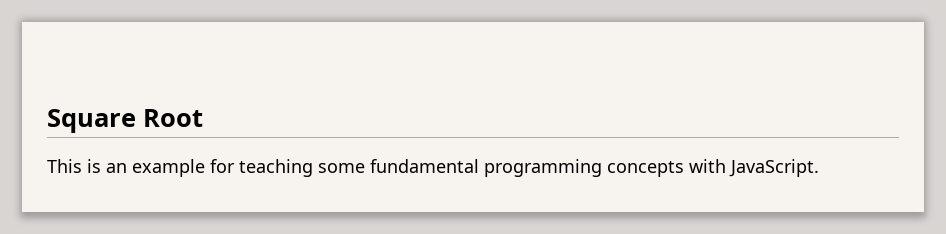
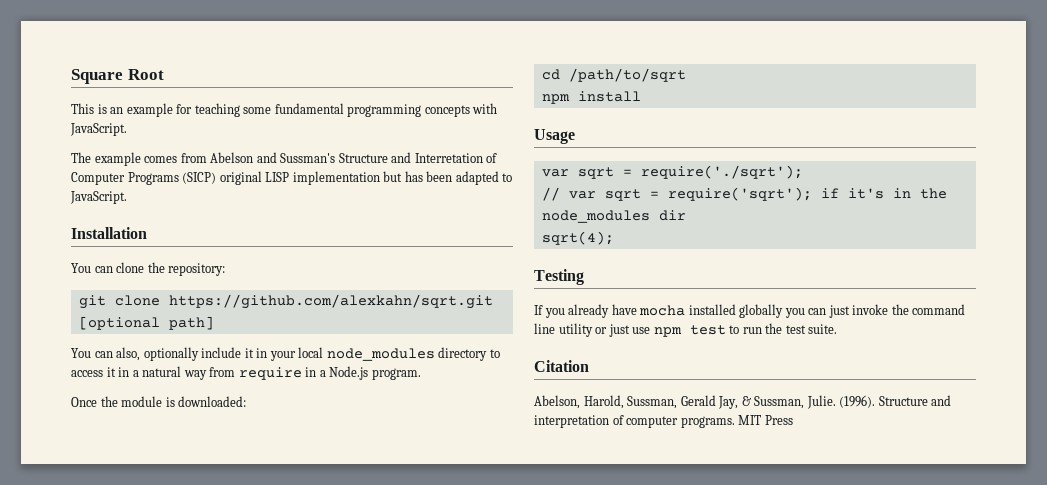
+ The example comes from Abelson and Sussman's Structure and Interretation of Computer Programs (SICP) original LISP implementation but has been adapted to JavaScript.
+ Installation
+ You can clone the repository:
+ git clone https://github.com/alexkahn/sqrt.git [optional path]
+ You can also, optionally include it in your local node_modules directory to access it in a natural way from require in a Node.js program.
+ Once the module is downloaded:
+ cd /path/to/sqrt
+ npm install
+ Usage
+ var sqrt = require('./sqrt');
+ // var sqrt = require('sqrt'); if it's in the node_modules dir
+ sqrt(4);
+ Testing
+ If you already have mocha installed globally you can just invoke the command line utility or just use npm test to run the test suite.
+ Citation
+ Abelson, Harold, Sussman, Gerald Jay, & Sussman, Julie. (1996). Structure and interpretation of computer programs. MIT Press

